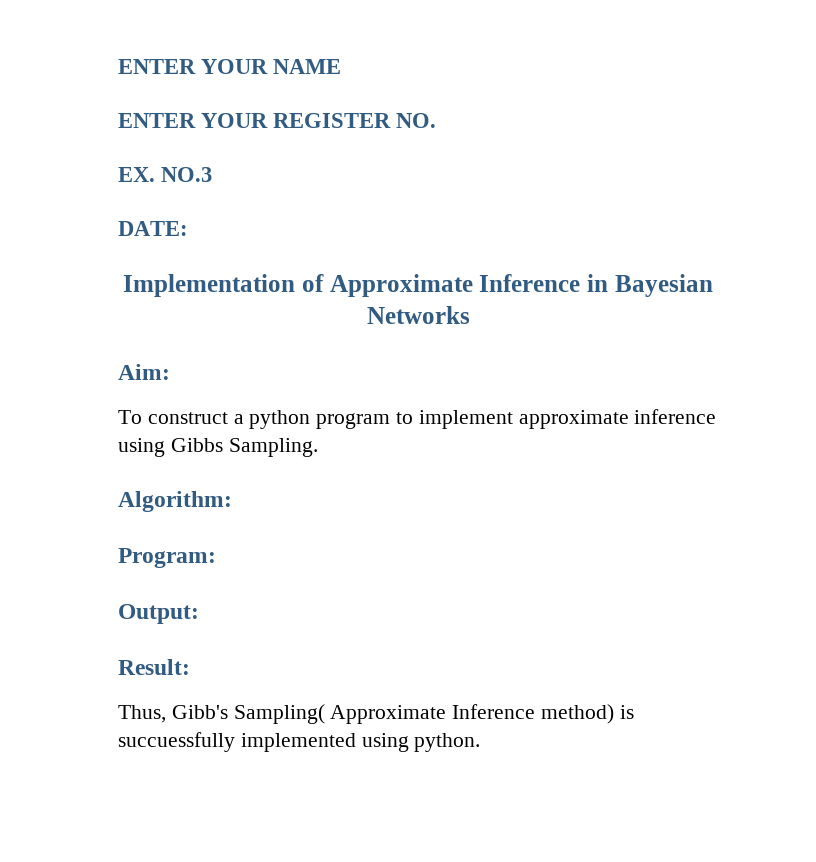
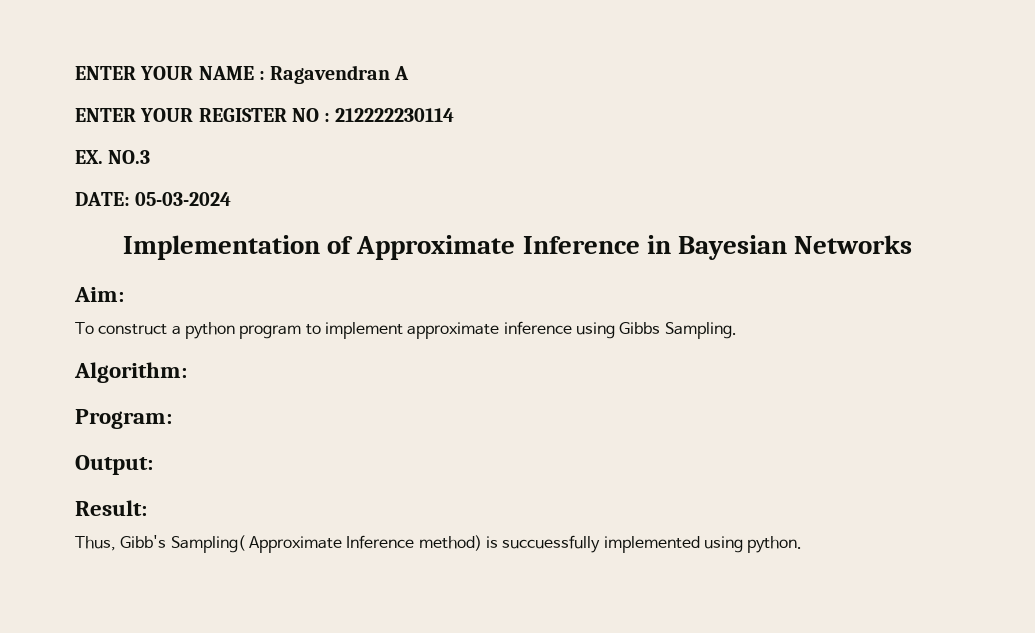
- ENTER YOUR NAME
+ ENTER YOUR NAME : Ragavendran A
- ENTER YOUR REGISTER NO.
+ ENTER YOUR REGISTER NO : 212222230114
- DATE:
+ DATE: 05-03-2024

